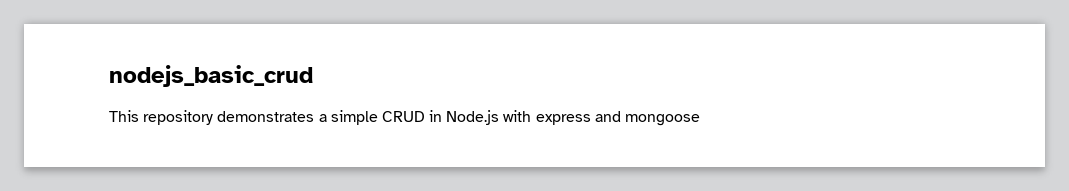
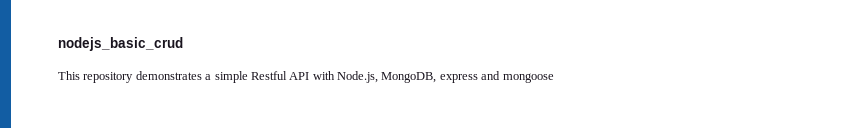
- This repository demonstrates a simple CRUD in Node.js with express and mongoose
+ This repository demonstrates a simple Restful API with Node.js, MongoDB, express and mongoose

